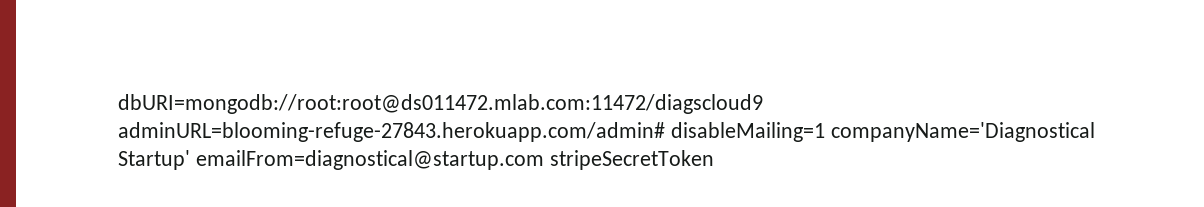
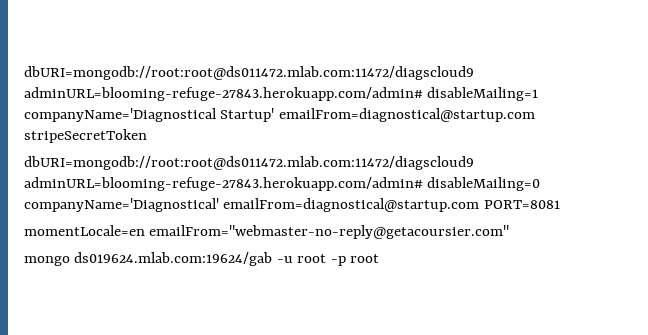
+ dbURI=mongodb://root:root@ds011472.mlab.com:11472/diagscloud9 adminURL=blooming-refuge-27843.herokuapp.com/admin# disableMailing=0 companyName='Diagnostical' emailFrom=diagnostical@startup.com PORT=8081
+ momentLocale=en emailFrom="webmaster-no-reply@getacoursier.com"
+ mongo ds019624.mlab.com:19624/gab -u root -p root

